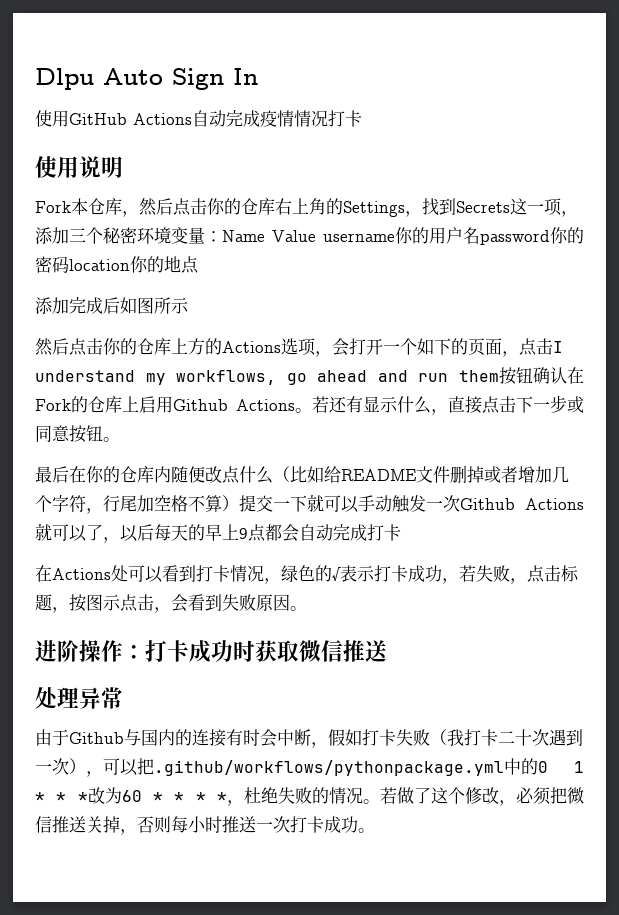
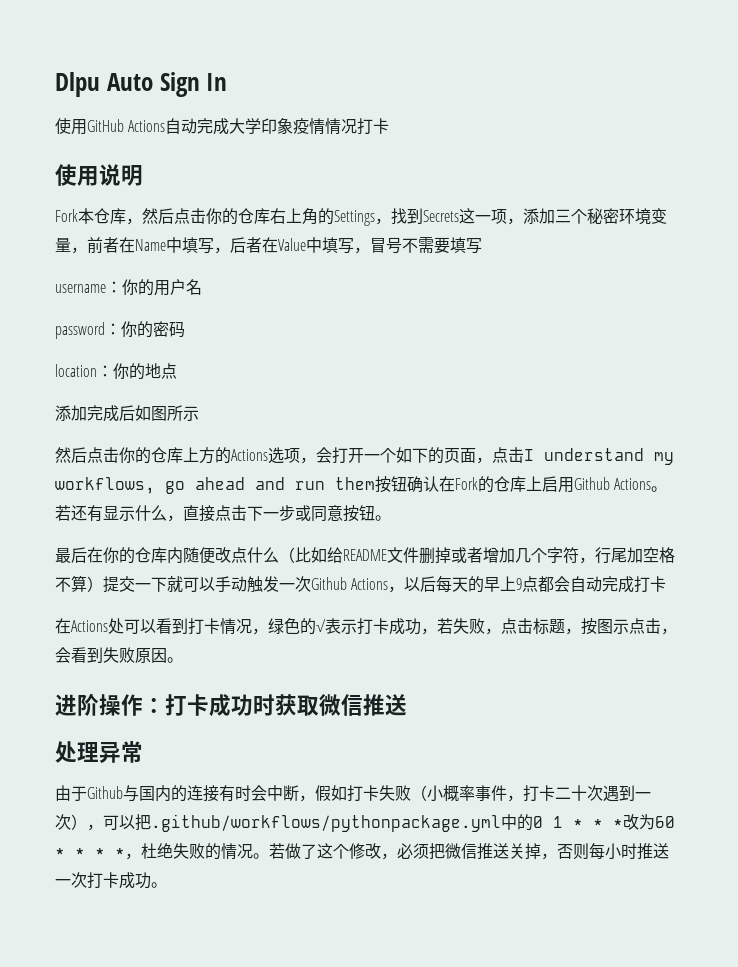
- 使用GitHub Actions自动完成疫情情况打卡
+ 使用GitHub Actions自动完成大学印象疫情情况打卡
- Fork本仓库，然后点击你的仓库右上角的Settings，找到Secrets这一项，添加三个秘密环境变量：Name Value username你的用户名password你的密码location你的地点
+ Fork本仓库，然后点击你的仓库右上角的Settings，找到Secrets这一项，添加三个秘密环境变量，前者在Name中填写，后者在Value中填写，冒号不需要填写
+ username：你的用户名
+ password：你的密码
+ location：你的地点
- 最后在你的仓库内随便改点什么（比如给README文件删掉或者增加几个字符，行尾加空格不算）提交一下就可以手动触发一次Github Actions就可以了，以后每天的早上9点都会自动完成打卡
+ 最后在你的仓库内随便改点什么（比如给README文件删掉或者增加几个字符，行尾加空格不算）提交一下就可以手动触发一次Github Actions，以后每天的早上9点都会自动完成打卡
- 由于Github与国内的连接有时会中断，假如打卡失败（我打卡二十次遇到一次），可以把.github/workflows/pythonpackage.yml中的0 1 * * *改为60 * * * *，杜绝失败的情况。
+ 由于Github与国内的连接有时会中断，假如打卡失败（小概率事件，打卡二十次遇到一次），可以把.github/workflows/pythonpackage.yml中的0 1 * * *改为60 * * * *，杜绝失败的情况。

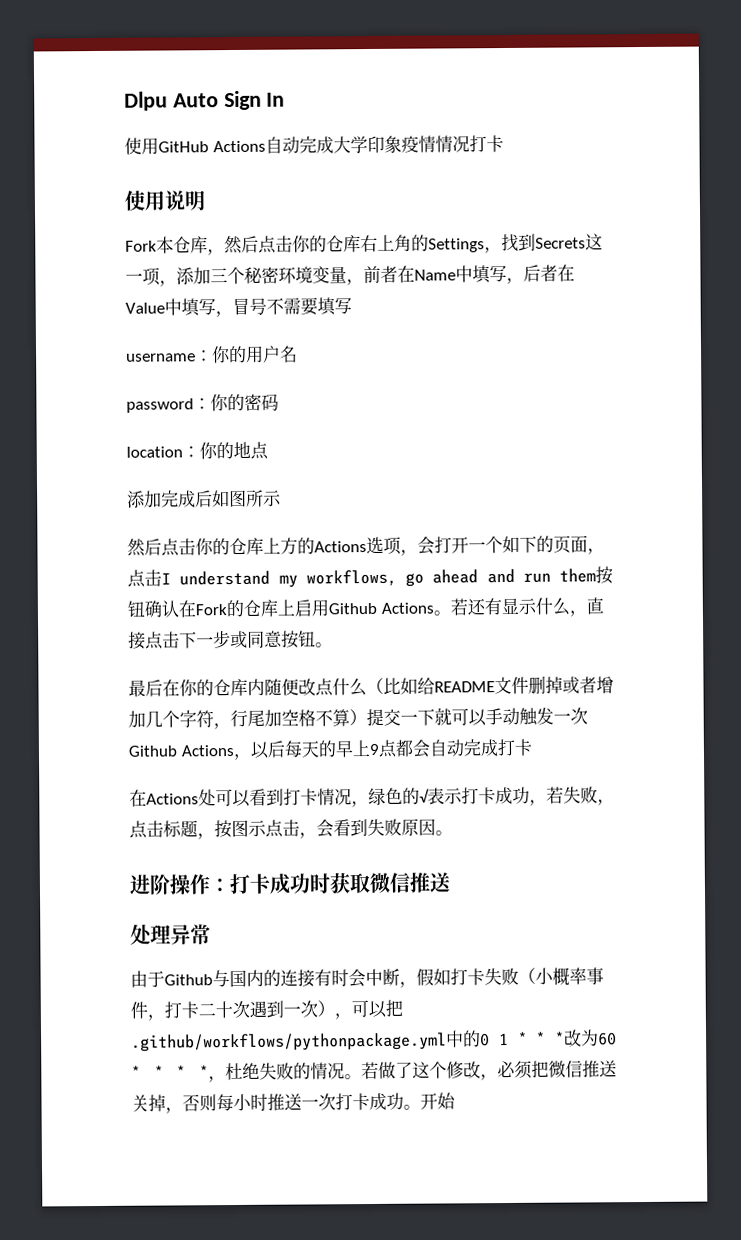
+ 开始

